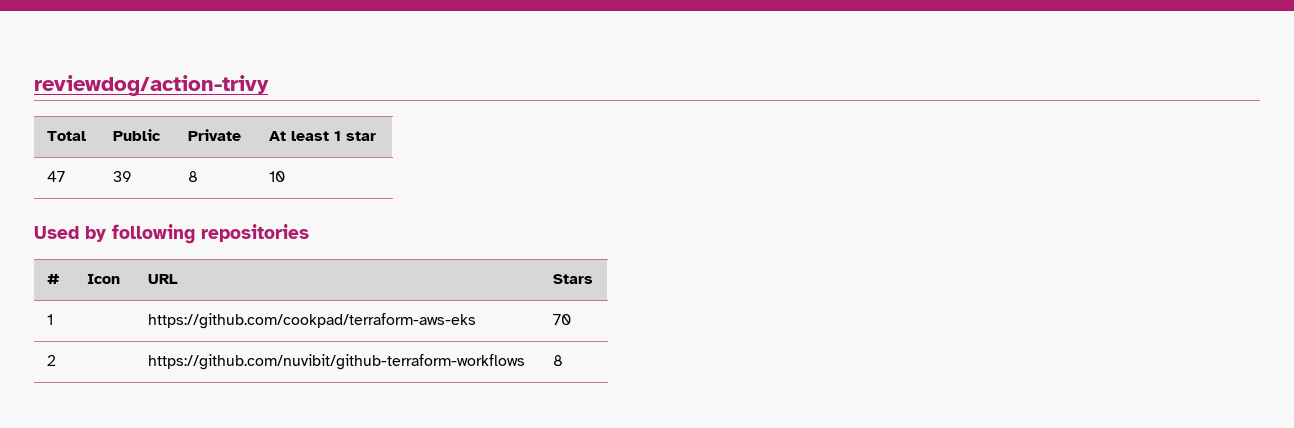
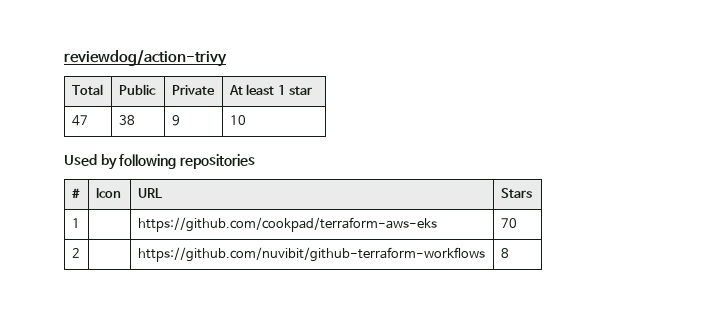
- 47 | 39 | 8 | 10
+ 47 | 38 | 9 | 10

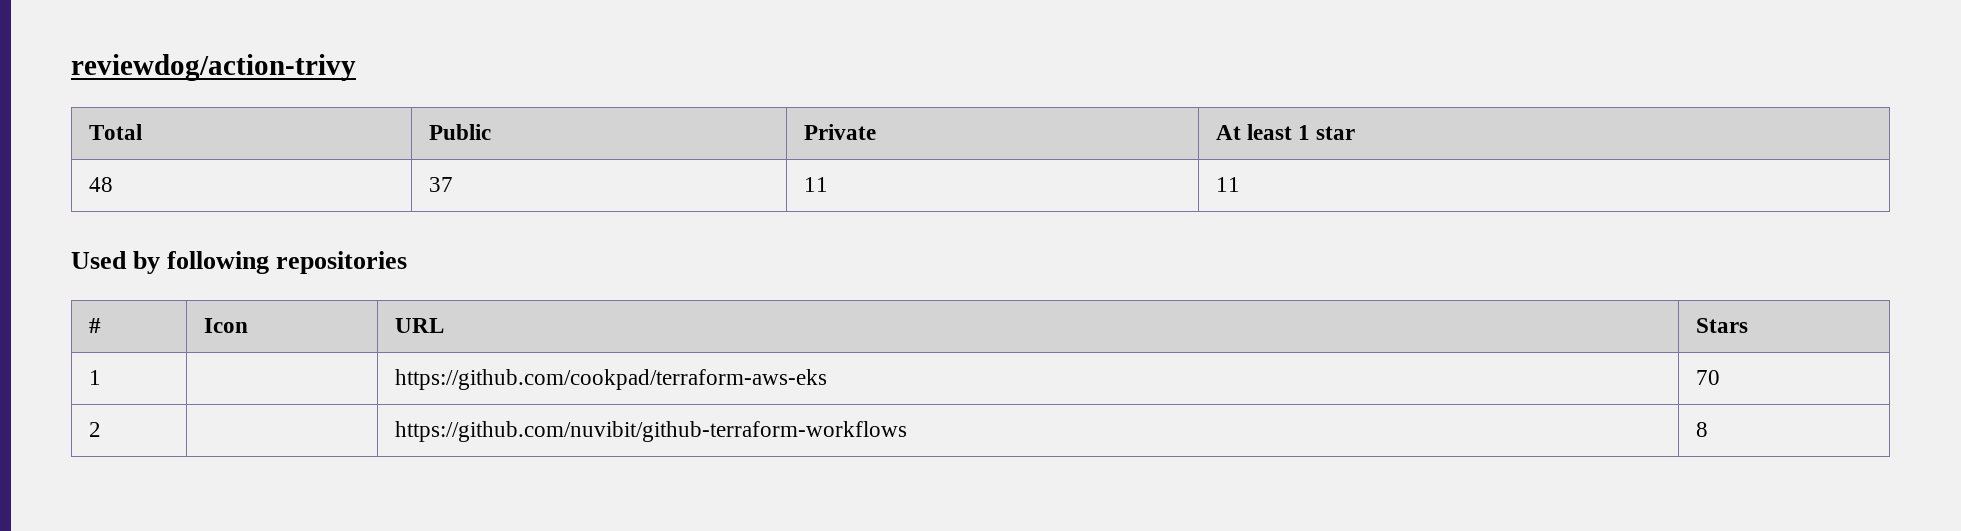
- 47 | 38 | 9 | 10
+ 48 | 37 | 11 | 11

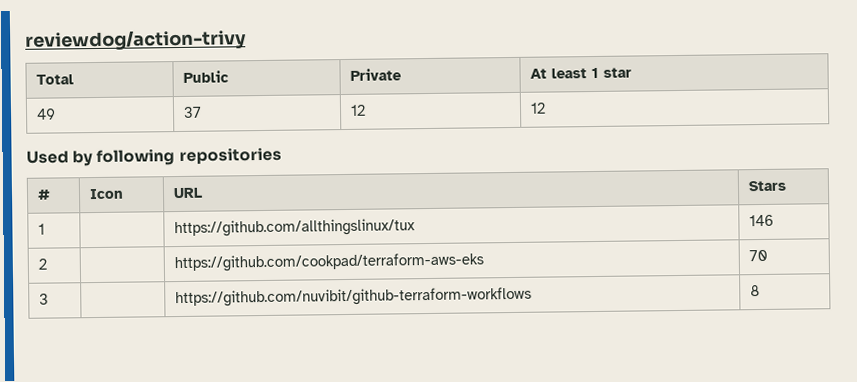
- 48 | 37 | 11 | 11
+ 49 | 37 | 12 | 12
- 1 | | https://github.com/cookpad/terraform-aws-eks | 70
+ 1 | | https://github.com/allthingslinux/tux | 146
+ 2 | | https://github.com/cookpad/terraform-aws-eks | 70
- 2 | | https://github.com/nuvibit/github-terraform-workflows | 8
+ 3 | | https://github.com/nuvibit/github-terraform-workflows | 8

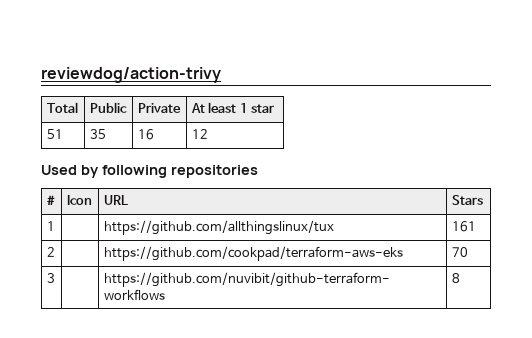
- 49 | 37 | 12 | 12
+ 51 | 35 | 16 | 12
- 1 | | https://github.com/allthingslinux/tux | 146
+ 1 | | https://github.com/allthingslinux/tux | 161

